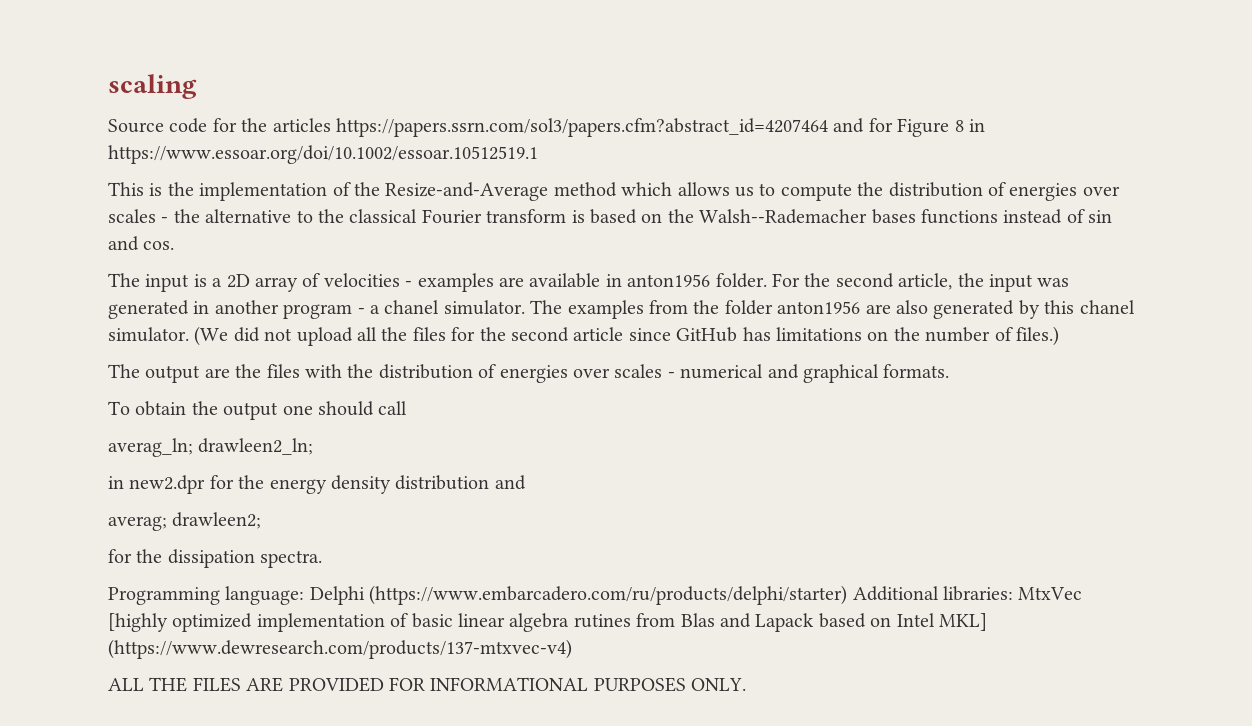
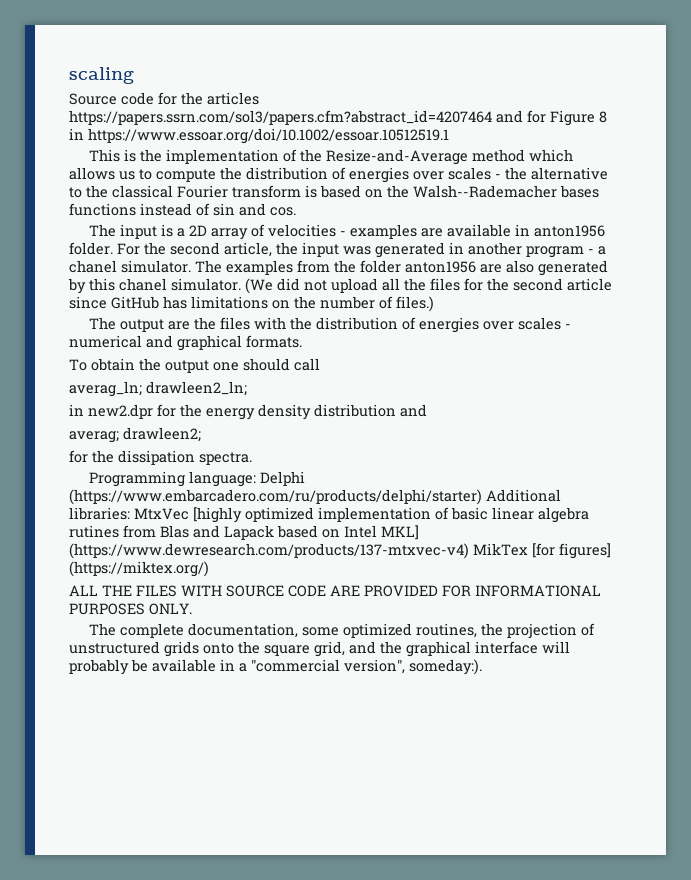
- Programming language: Delphi (https://www.embarcadero.com/ru/products/delphi/starter) Additional libraries: MtxVec [highly optimized implementation of basic linear algebra rutines from Blas and Lapack based on Intel MKL] (https://www.dewresearch.com/products/137-mtxvec-v4)
+ Programming language: Delphi (https://www.embarcadero.com/ru/products/delphi/starter) Additional libraries: MtxVec [highly optimized implementation of basic linear algebra rutines from Blas and Lapack based on Intel MKL] (https://www.dewresearch.com/products/137-mtxvec-v4) MikTex [for figures] (https://miktex.org/)
- ALL THE FILES ARE PROVIDED FOR INFORMATIONAL PURPOSES ONLY.
+ ALL THE FILES WITH SOURCE CODE ARE PROVIDED FOR INFORMATIONAL PURPOSES ONLY.
+ The complete documentation, some optimized routines, the projection of unstructured grids onto the square grid, and the graphical interface will probably be available in a "commercial version", someday:).

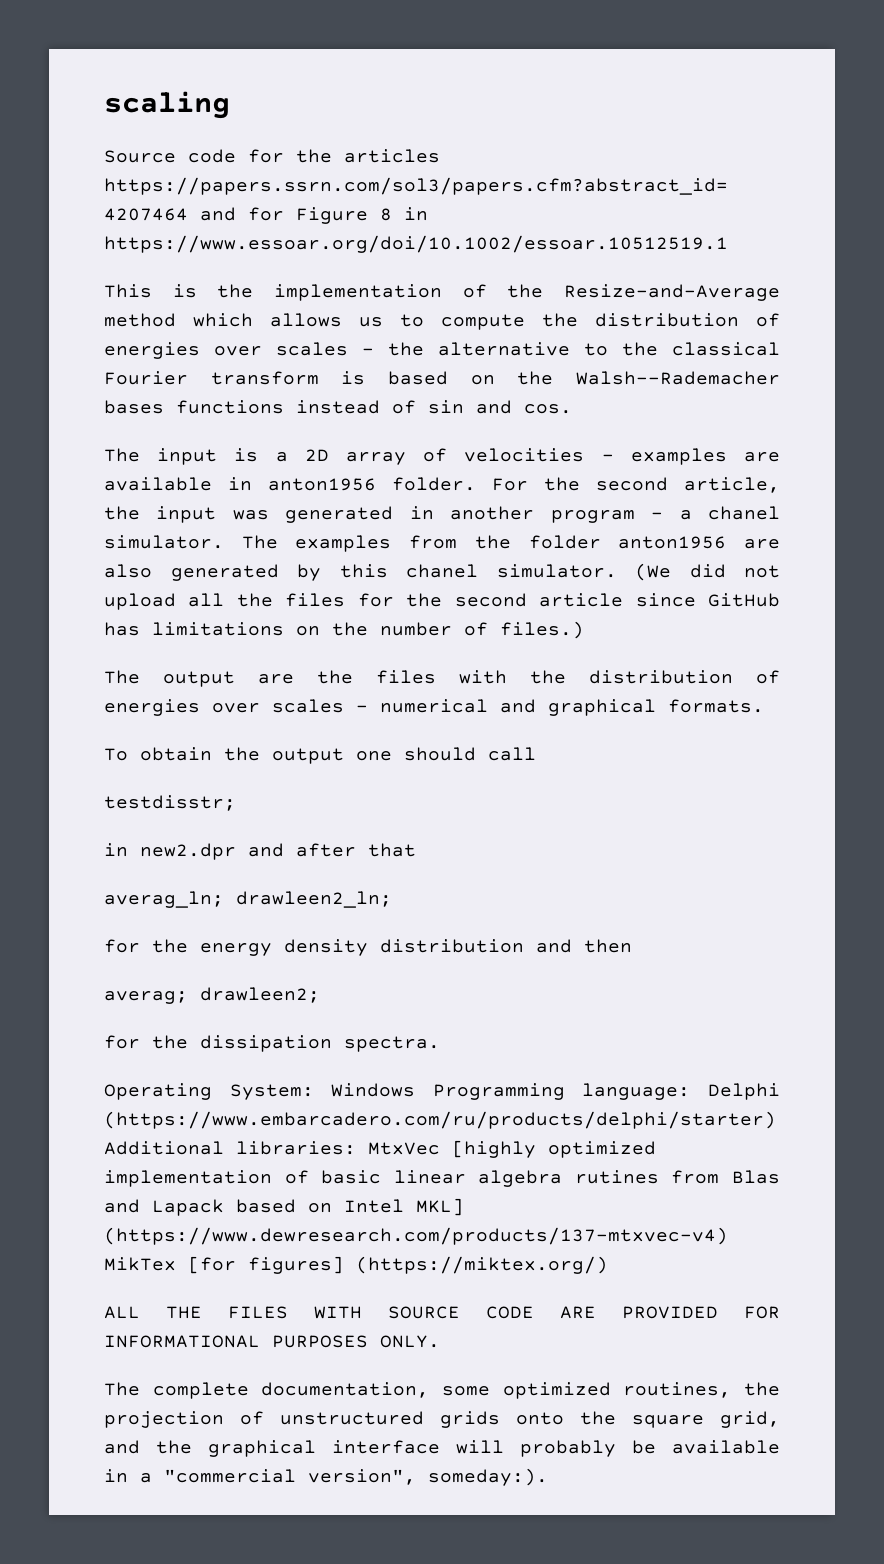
+ testdisstr;
+ in new2.dpr and after that
- in new2.dpr for the energy density distribution and
+ for the energy density distribution and then
- Programming language: Delphi (https://www.embarcadero.com/ru/products/delphi/starter) Additional libraries: MtxVec [highly optimized implementation of basic linear algebra rutines from Blas and Lapack based on Intel MKL] (https://www.dewresearch.com/products/137-mtxvec-v4) MikTex [for figures] (https://miktex.org/)
+ Operating System: Windows Programming language: Delphi (https://www.embarcadero.com/ru/products/delphi/starter) Additional libraries: MtxVec [highly optimized implementation of basic linear algebra rutines from Blas and Lapack based on Intel MKL] (https://www.dewresearch.com/products/137-mtxvec-v4) MikTex [for figures] (https://miktex.org/)

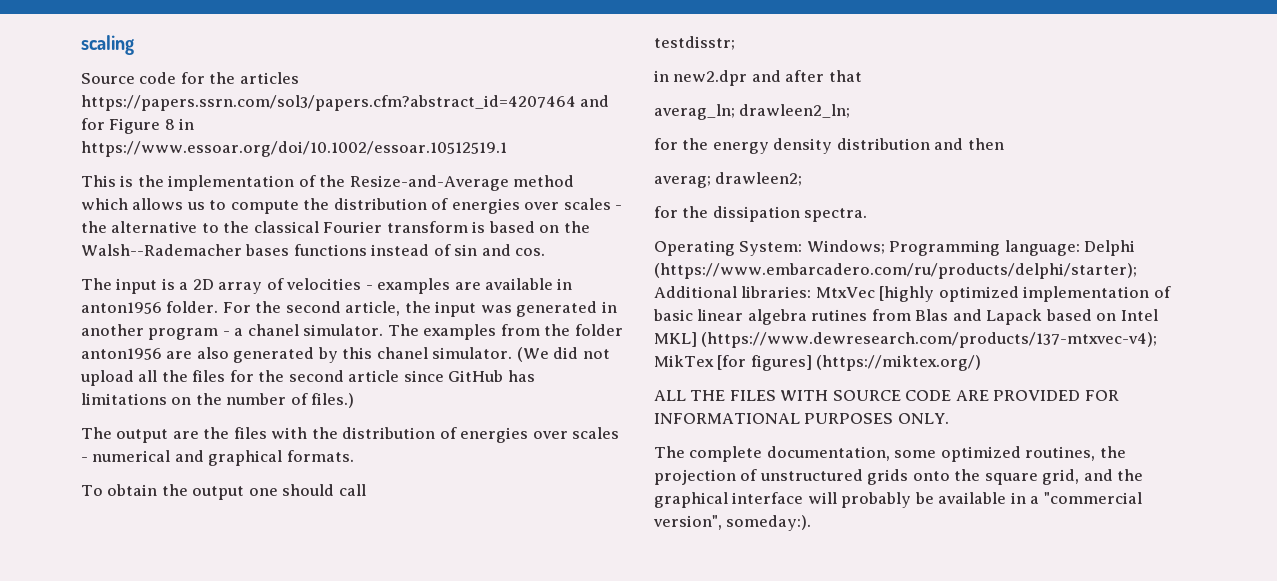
- Operating System: Windows Programming language: Delphi (https://www.embarcadero.com/ru/products/delphi/starter) Additional libraries: MtxVec [highly optimized implementation of basic linear algebra rutines from Blas and Lapack based on Intel MKL] (https://www.dewresearch.com/products/137-mtxvec-v4) MikTex [for figures] (https://miktex.org/)
+ Operating System: Windows; Programming language: Delphi (https://www.embarcadero.com/ru/products/delphi/starter); Additional libraries: MtxVec [highly optimized implementation of basic linear algebra rutines from Blas and Lapack based on Intel MKL] (https://www.dewresearch.com/products/137-mtxvec-v4); MikTex [for figures] (https://miktex.org/)

